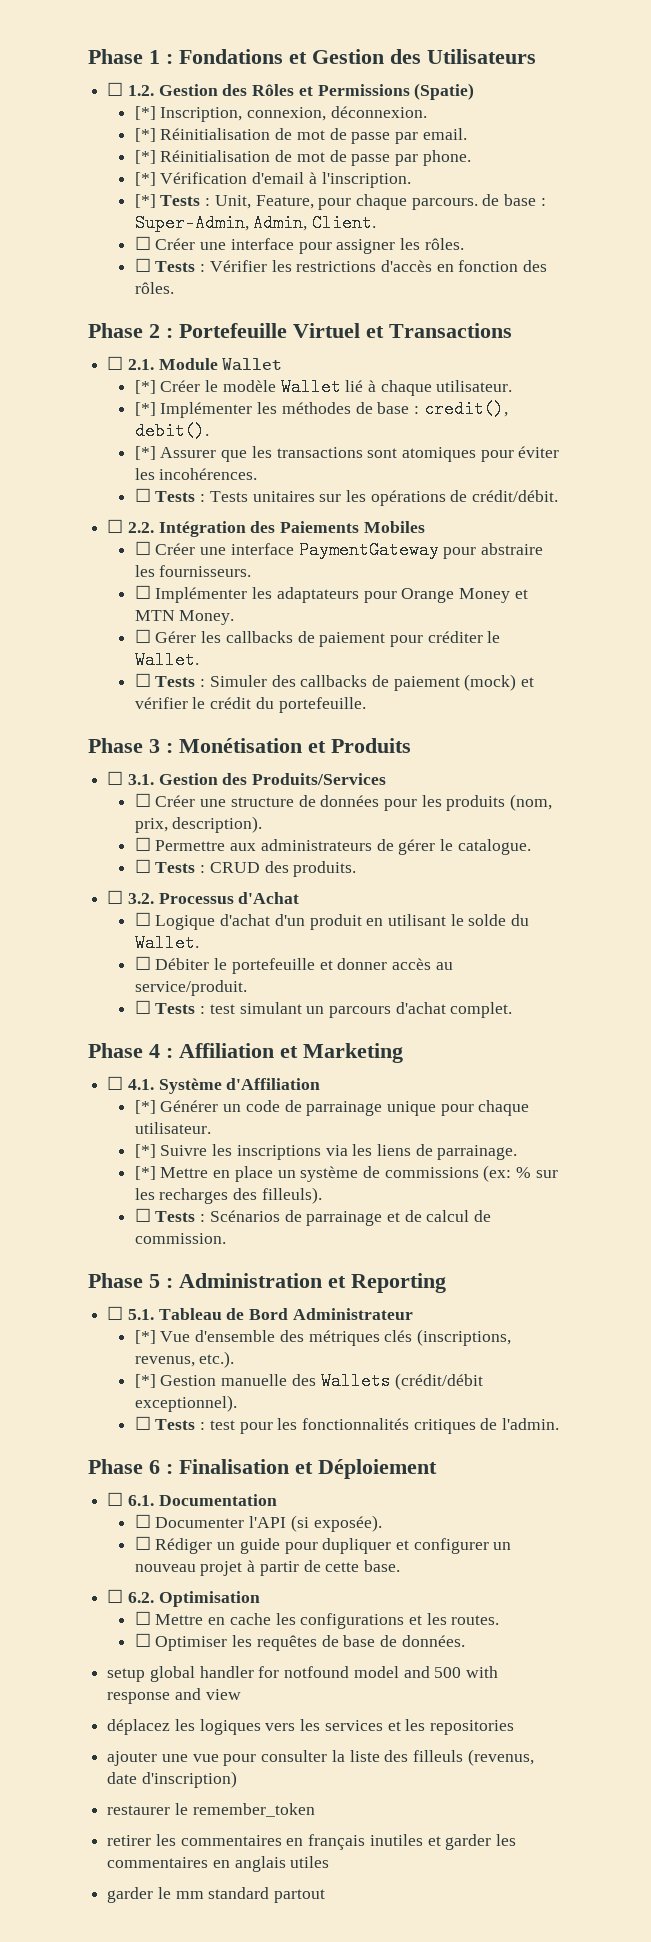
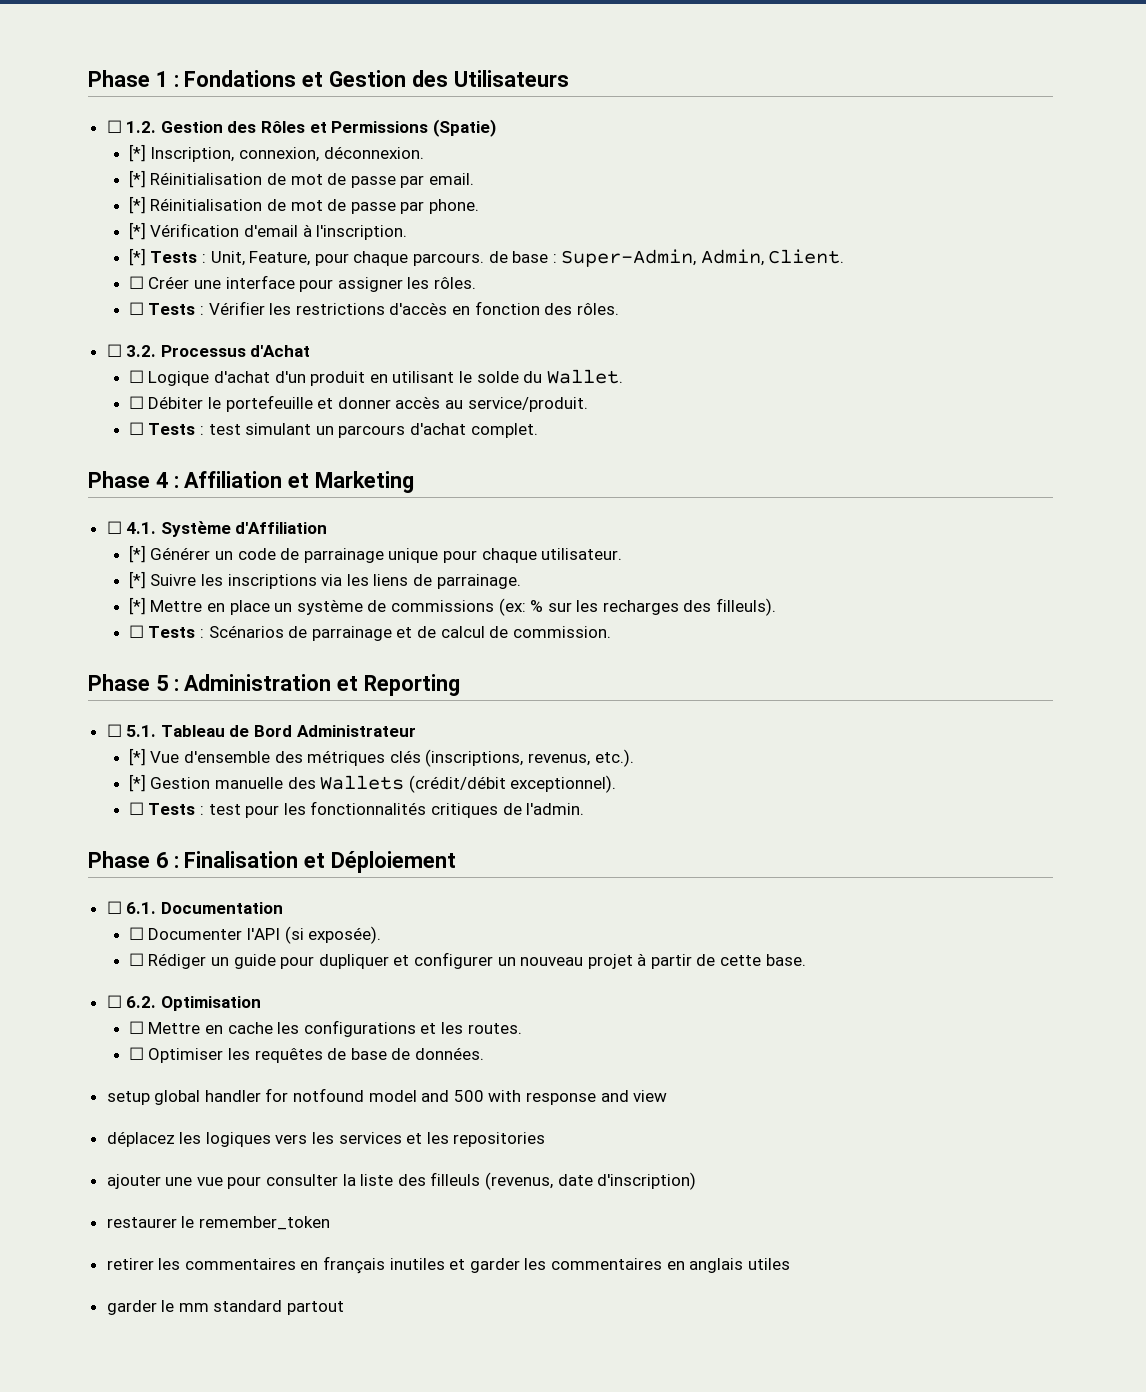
- Phase 2 : Portefeuille Virtuel et Transactions
- ☐ 2.1. Module Wallet
- [*] Créer le modèle Wallet lié à chaque utilisateur.
- [*] Implémenter les méthodes de base : credit(), debit().
- [*] Assurer que les transactions sont atomiques pour éviter les incohérences.
- ☐ Tests : Tests unitaires sur les opérations de crédit/débit.
- ☐ 2.2. Intégration des Paiements Mobiles
- ☐ Créer une interface PaymentGateway pour abstraire les fournisseurs.
- ☐ Implémenter les adaptateurs pour Orange Money et MTN Money.
- ☐ Gérer les callbacks de paiement pour créditer le Wallet.
- ☐ Tests : Simuler des callbacks de paiement (mock) et vérifier le crédit du portefeuille.
- Phase 3 : Monétisation et Produits
- ☐ 3.1. Gestion des Produits/Services
- ☐ Créer une structure de données pour les produits (nom, prix, description).
- ☐ Permettre aux administrateurs de gérer le catalogue.
- ☐ Tests : CRUD des produits.

